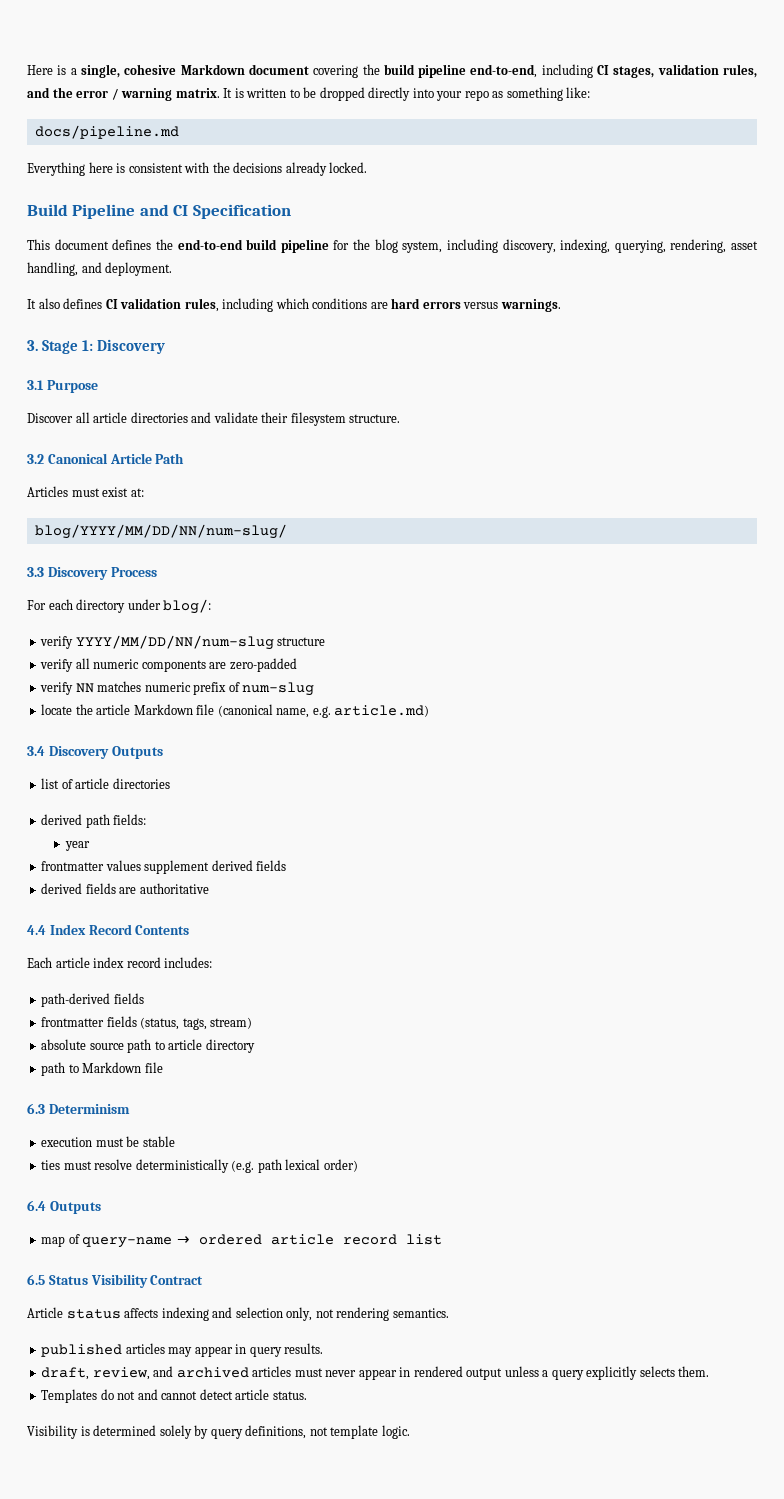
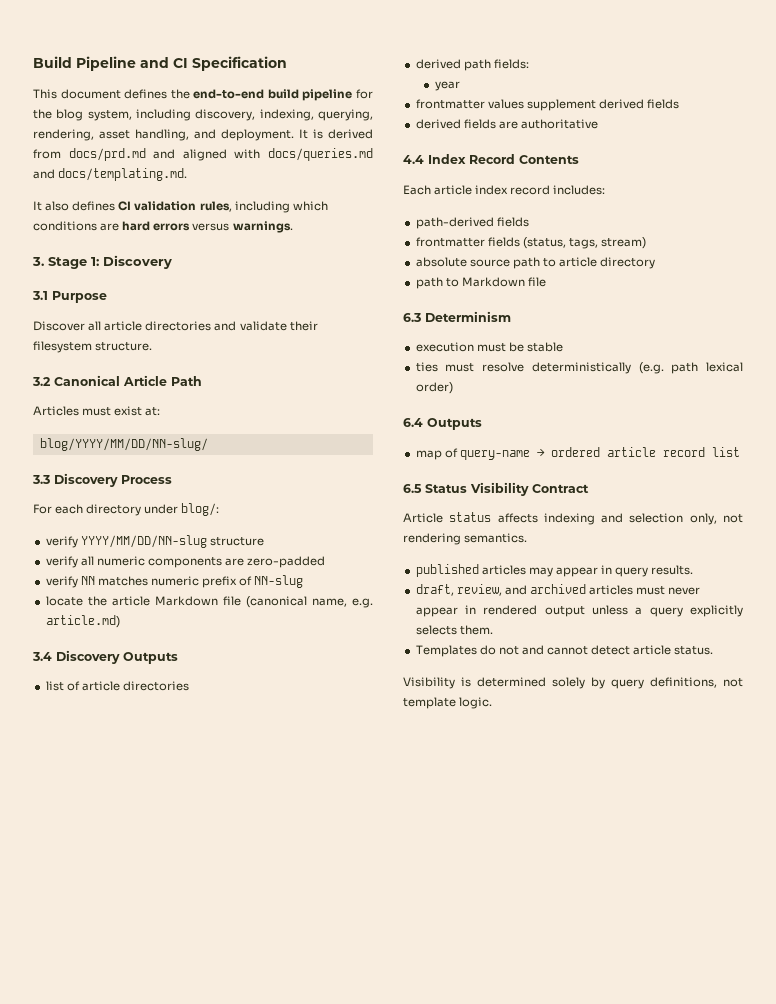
- Here is a single, cohesive Markdown document covering the build pipeline end-to-end, including CI stages, validation rules, and the error / warning matrix. It is written to be dropped directly into your repo as something like:
- docs/pipeline.md
- Everything here is consistent with the decisions already locked.
+ It is derived from docs/prd.md and aligned with docs/queries.md and docs/templating.md.
- blog/YYYY/MM/DD/NN/num-slug/
+ blog/YYYY/MM/DD/NN-slug/
- verify YYYY/MM/DD/NN/num-slug structure
+ verify YYYY/MM/DD/NN-slug structure
- verify NN matches numeric prefix of num-slug
+ verify NN matches numeric prefix of NN-slug

